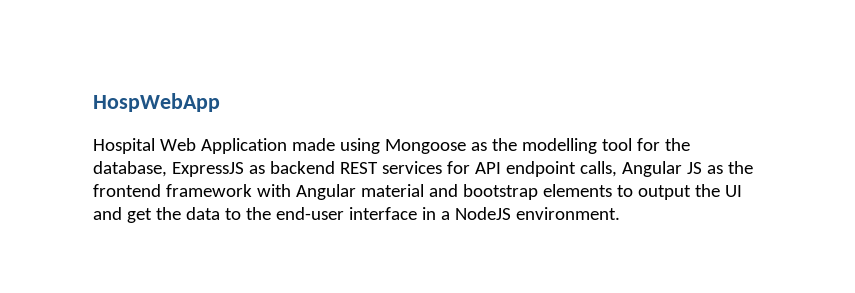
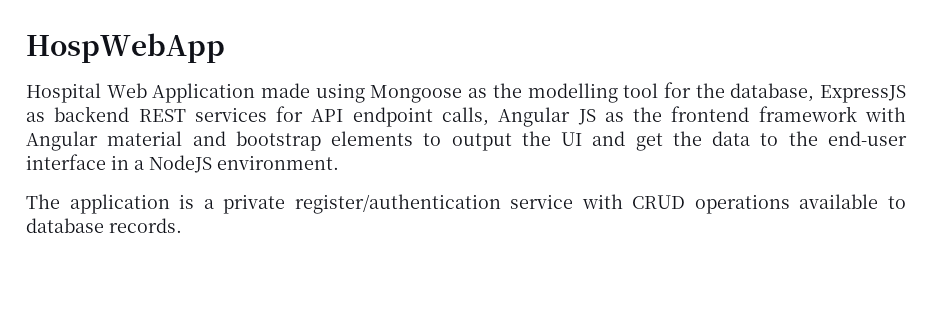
+ The application is a private register/authentication service with CRUD operations available to database records.

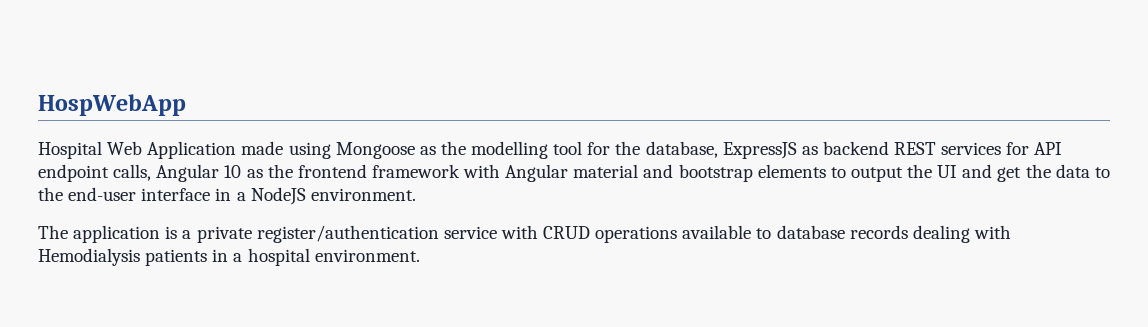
- Hospital Web Application made using Mongoose as the modelling tool for the database, ExpressJS as backend REST services for API endpoint calls, Angular JS as the frontend framework with Angular material and bootstrap elements to output the UI and get the data to the end-user interface in a NodeJS environment.
+ Hospital Web Application made using Mongoose as the modelling tool for the database, ExpressJS as backend REST services for API endpoint calls, Angular 10 as the frontend framework with Angular material and bootstrap elements to output the UI and get the data to the end-user interface in a NodeJS environment.
- The application is a private register/authentication service with CRUD operations available to database records.
+ The application is a private register/authentication service with CRUD operations available to database records dealing with Hemodialysis patients in a hospital environment.

